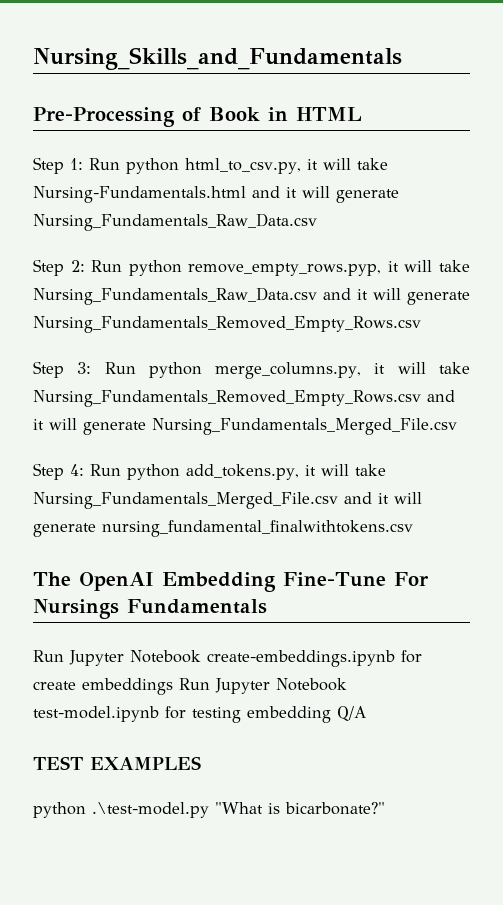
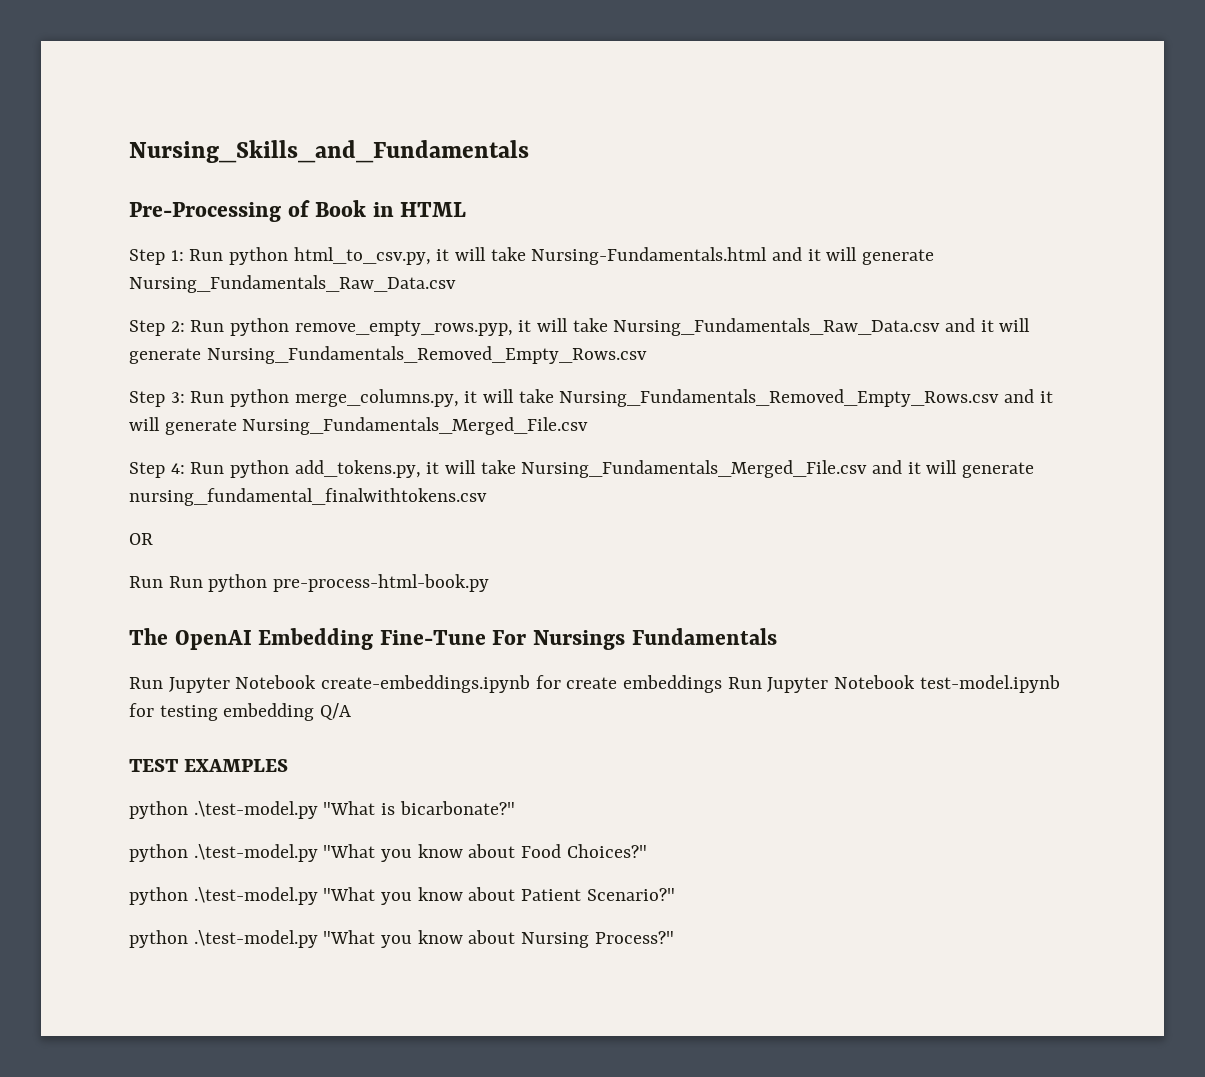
+ OR
+ Run Run python pre-process-html-book.py
+ python .\test-model.py "What you know about Food Choices?"
+ python .\test-model.py "What you know about Patient Scenario?"
+ python .\test-model.py "What you know about Nursing Process?"

